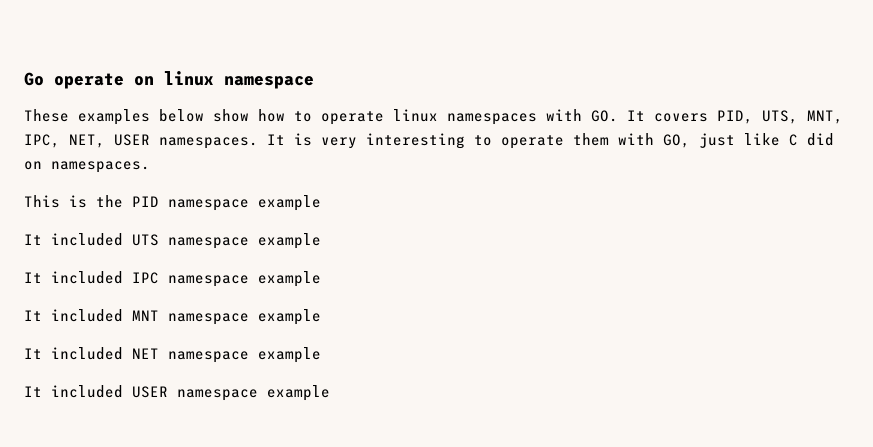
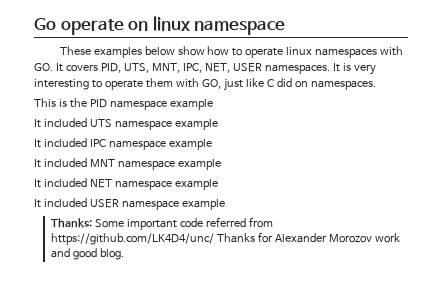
+ Thanks: Some important code referred from https://github.com/LK4D4/unc/ Thanks for Alexander Morozov work and good blog.

